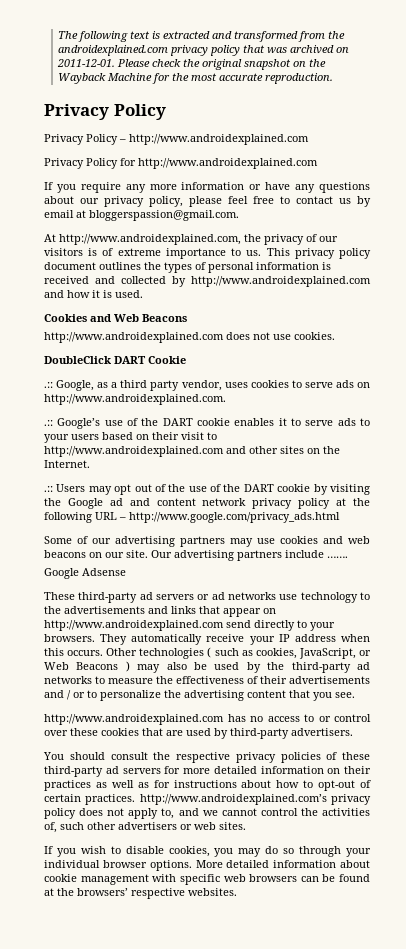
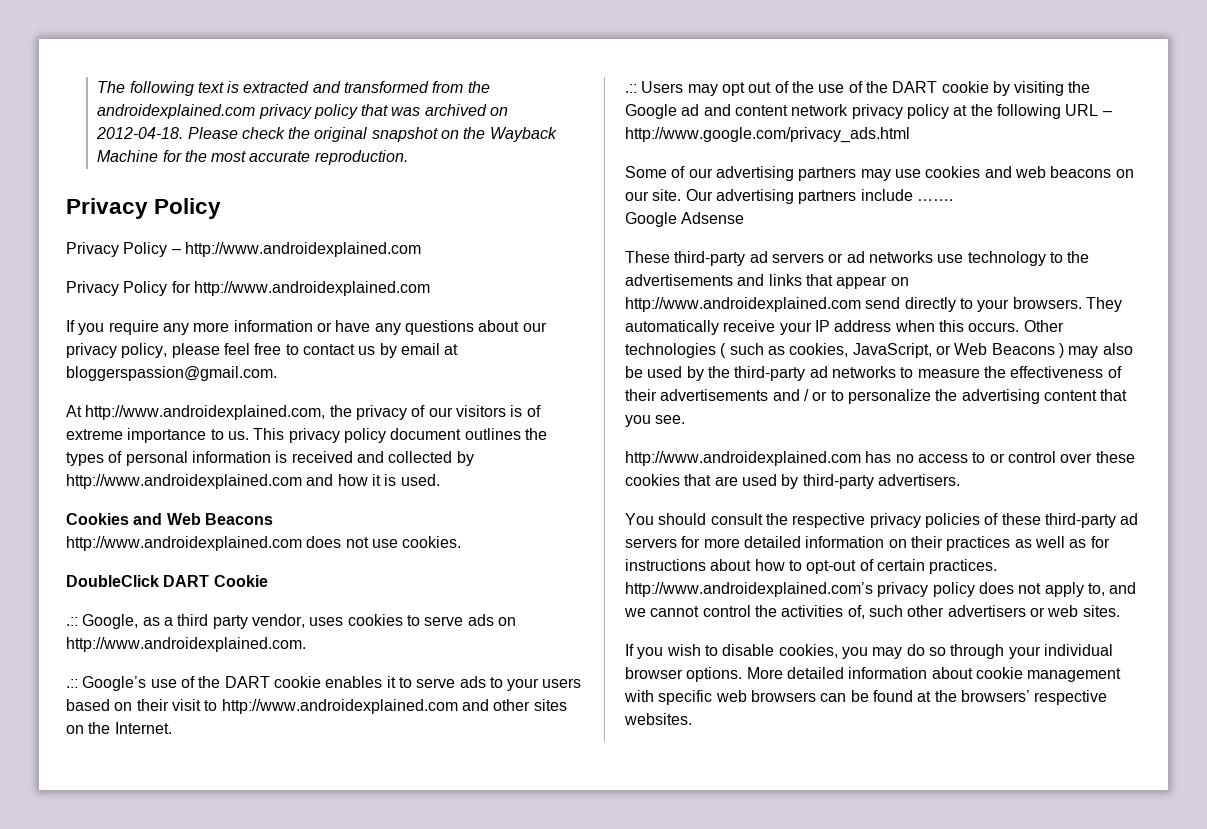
- The following text is extracted and transformed from the androidexplained.com privacy policy that was archived on 2011-12-01.
+ The following text is extracted and transformed from the androidexplained.com privacy policy that was archived on 2012-04-18.

